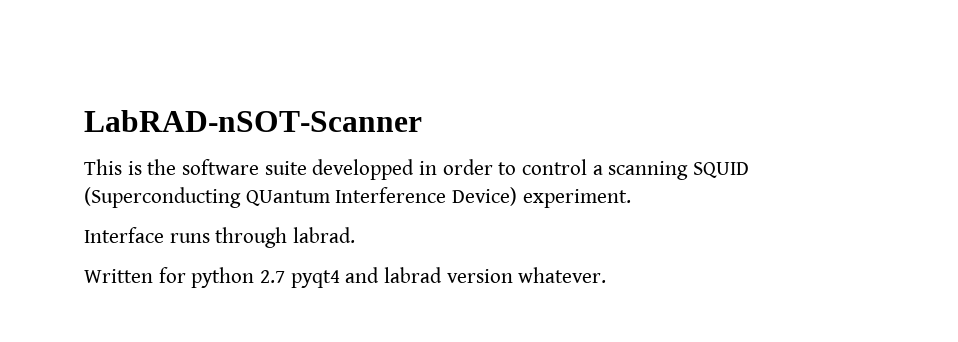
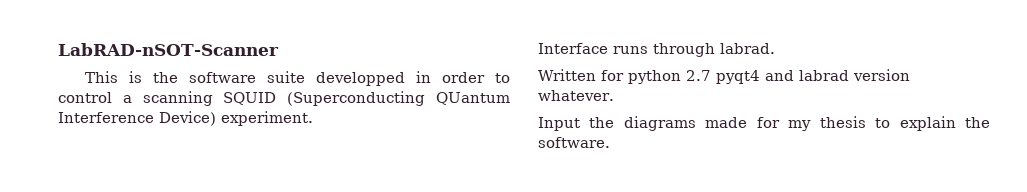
+ Input the diagrams made for my thesis to explain the software.

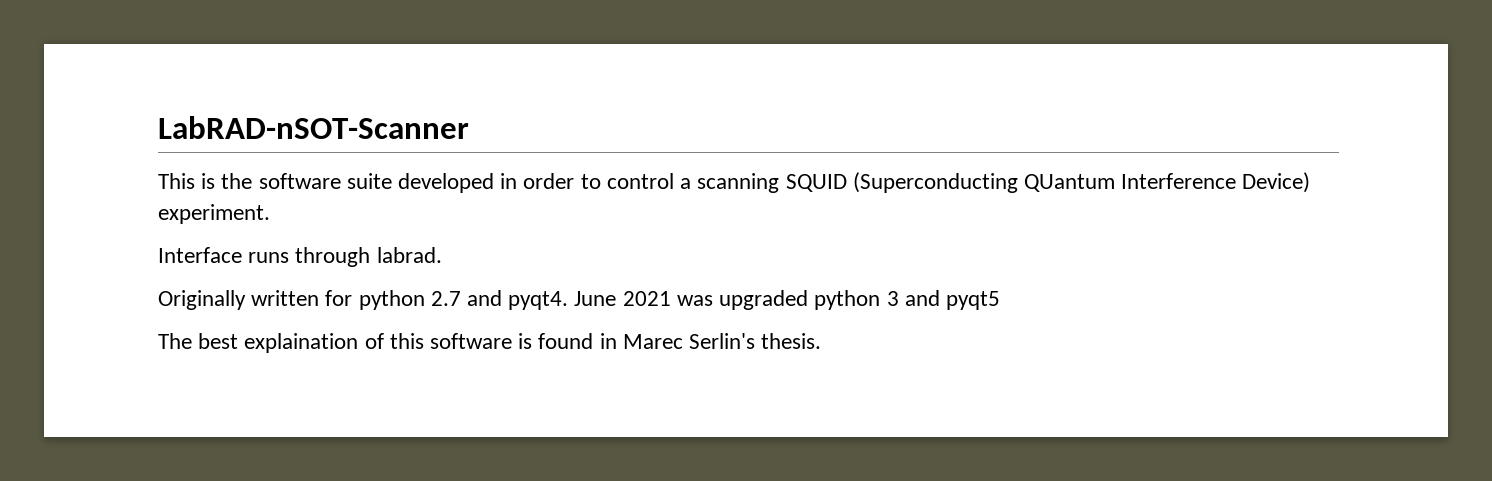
- This is the software suite developped in order to control a scanning SQUID (Superconducting QUantum Interference Device) experiment.
+ This is the software suite developed in order to control a scanning SQUID (Superconducting QUantum Interference Device) experiment.
- Written for python 2.7 pyqt4 and labrad version whatever.
- Input the diagrams made for my thesis to explain the software.
+ Originally written for python 2.7 and pyqt4. June 2021 was upgraded python 3 and pyqt5
+ The best explaination of this software is found in Marec Serlin's thesis.

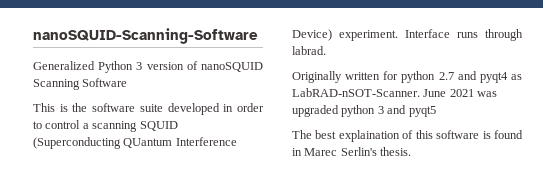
- LabRAD-nSOT-Scanner
+ nanoSQUID-Scanning-Software
+ Generalized Python 3 version of nanoSQUID Scanning Software
- This is the software suite developed in order to control a scanning SQUID (Superconducting QUantum Interference Device) experiment.
- Interface runs through labrad.
+ This is the software suite developed in order to control a scanning SQUID (Superconducting QUantum Interference Device) experiment. Interface runs through labrad.
- Originally written for python 2.7 and pyqt4.
+ Originally written for python 2.7 and pyqt4 as LabRAD-nSOT-Scanner.

